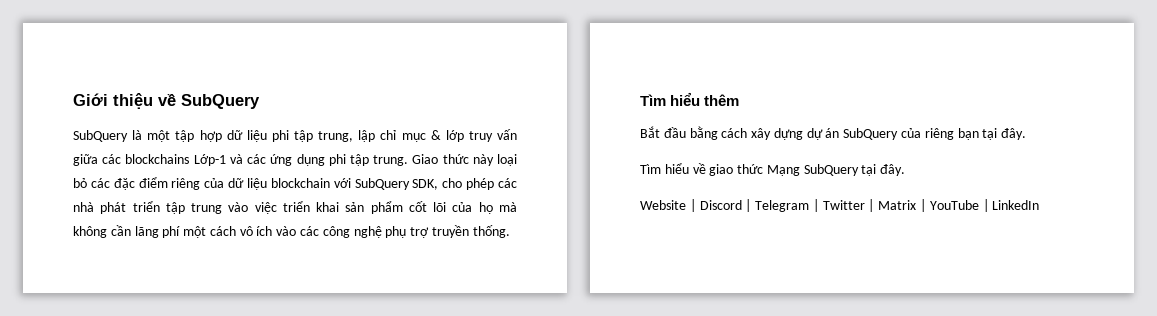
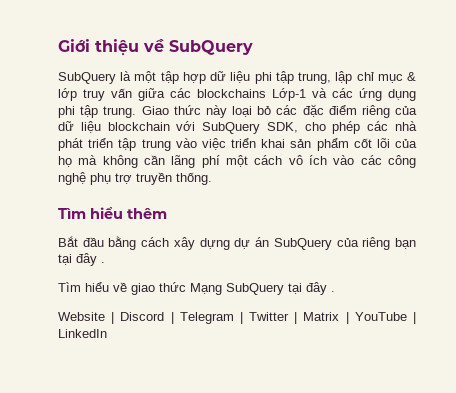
- Bắt đầu bằng cách xây dựng dự án SubQuery của riêng bạn tại đây.
+ Bắt đầu bằng cách xây dựng dự án SubQuery của riêng bạn tại đây .
- Tìm hiểu về giao thức Mạng SubQuery tại đây.
+ Tìm hiểu về giao thức Mạng SubQuery tại đây .

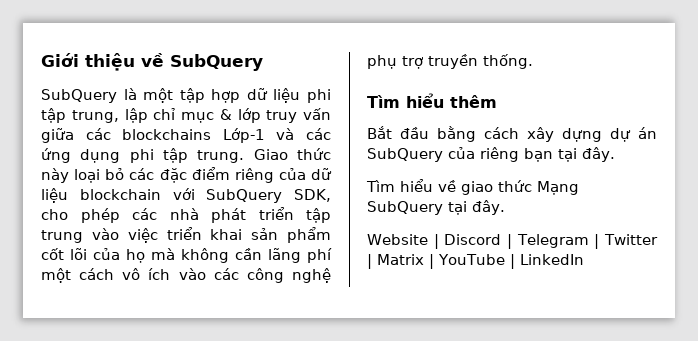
- Bắt đầu bằng cách xây dựng dự án SubQuery của riêng bạn tại đây .
+ Bắt đầu bằng cách xây dựng dự án SubQuery của riêng bạn tại đây.
- Tìm hiểu về giao thức Mạng SubQuery tại đây .
+ Tìm hiểu về giao thức Mạng SubQuery tại đây.

